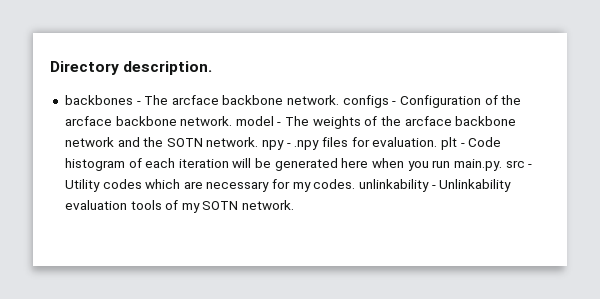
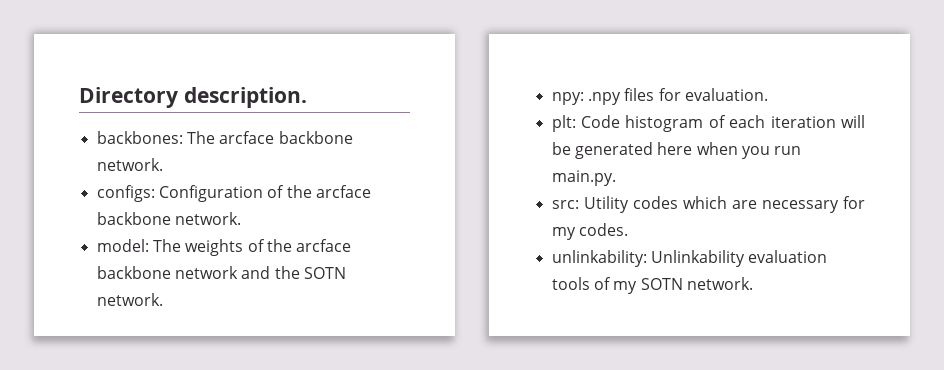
- backbones - The arcface backbone network. configs - Configuration of the arcface backbone network. model - The weights of the arcface backbone network and the SOTN network. npy - .npy files for evaluation. plt - Code histogram of each iteration will be generated here when you run main.py. src - Utility codes which are necessary for my codes. unlinkability - Unlinkability evaluation tools of my SOTN network.
+ backbones: The arcface backbone network.
+ configs: Configuration of the arcface backbone network.
+ model: The weights of the arcface backbone network and the SOTN network.
+ npy: .npy files for evaluation.
+ plt: Code histogram of each iteration will be generated here when you run main.py.
+ src: Utility codes which are necessary for my codes.
+ unlinkability: Unlinkability evaluation tools of my SOTN network.

